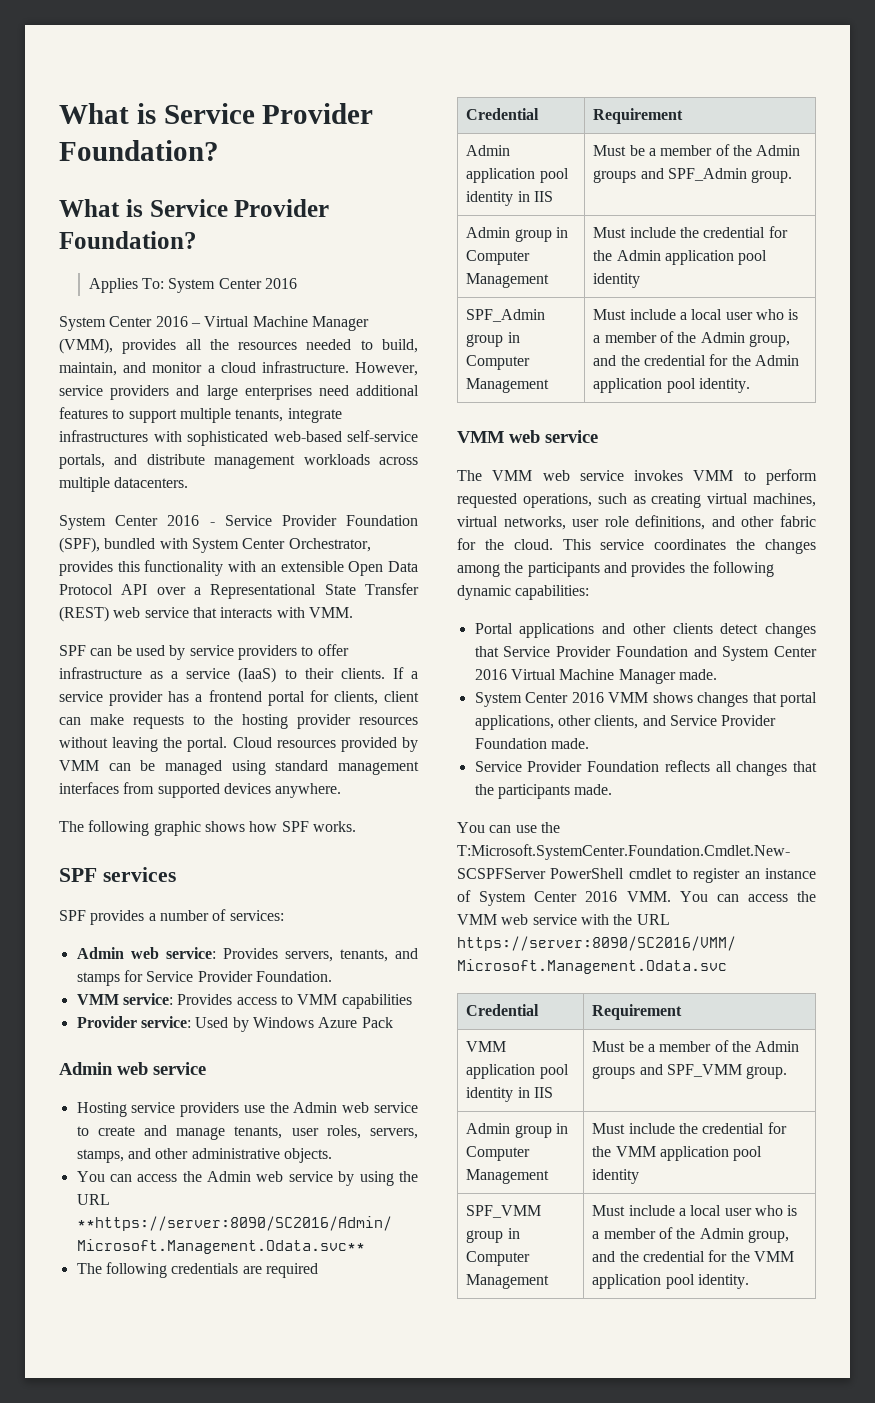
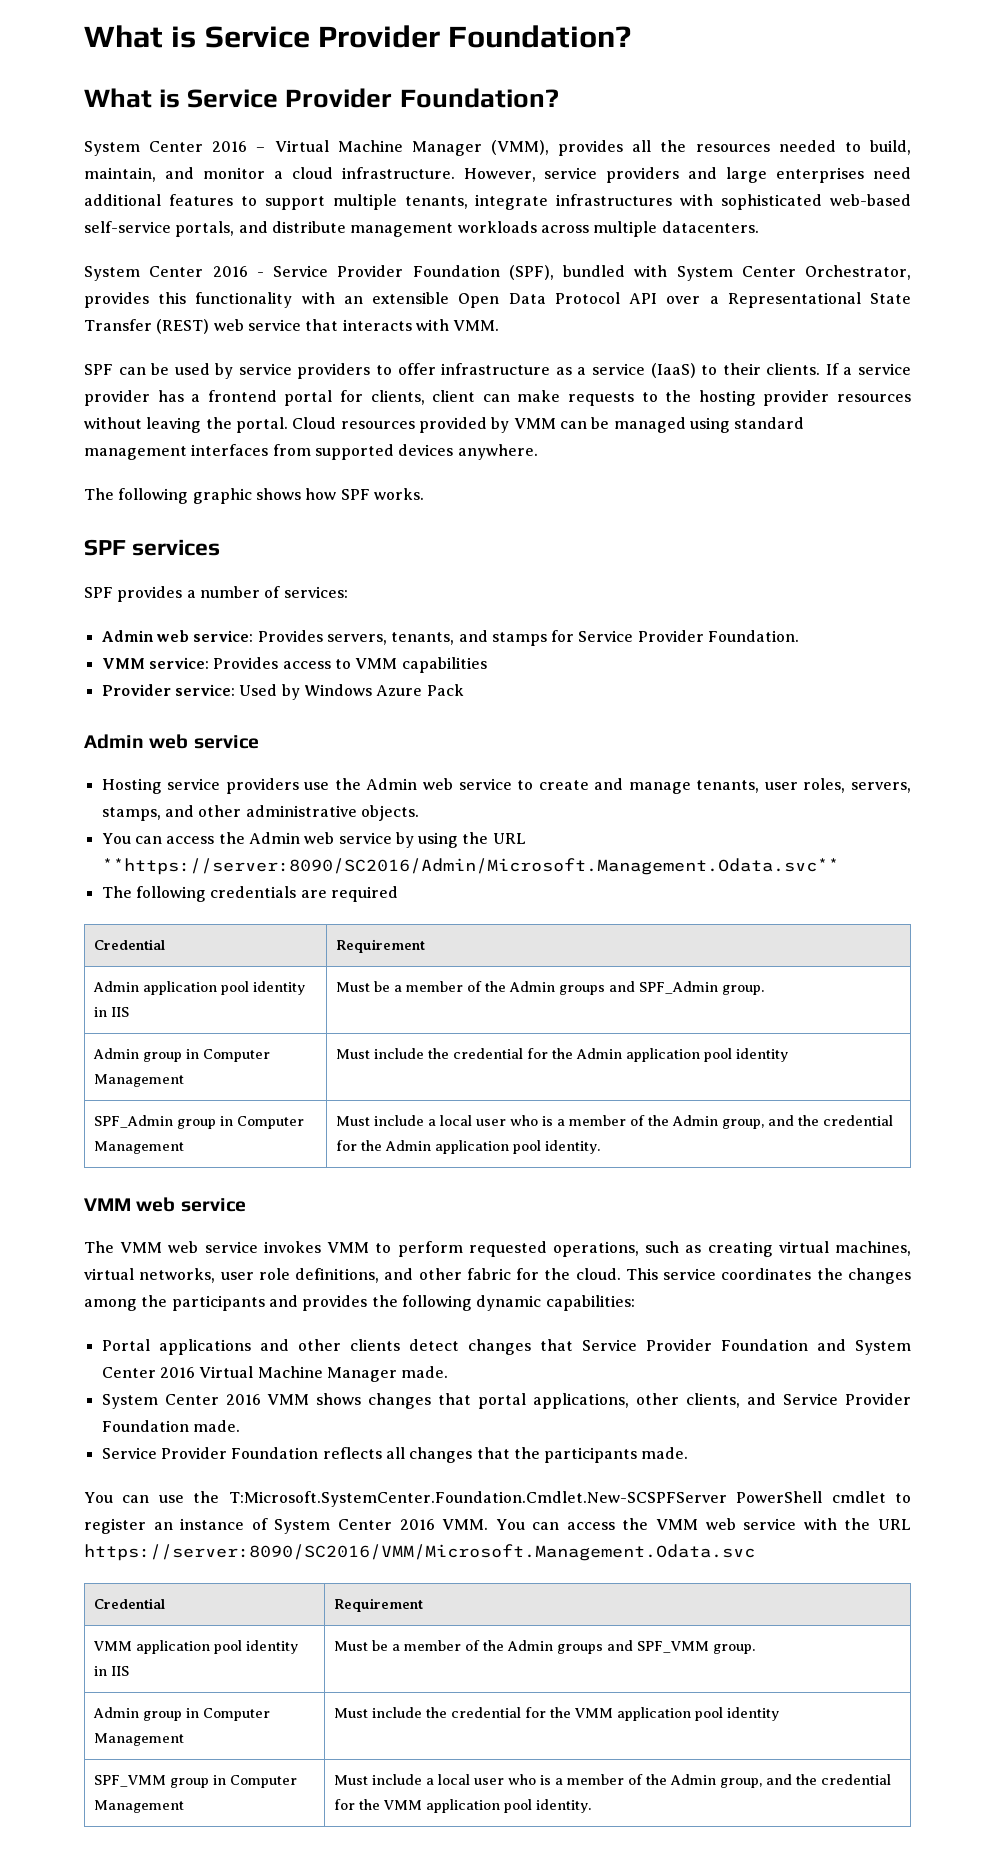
- Applies To: System Center 2016

